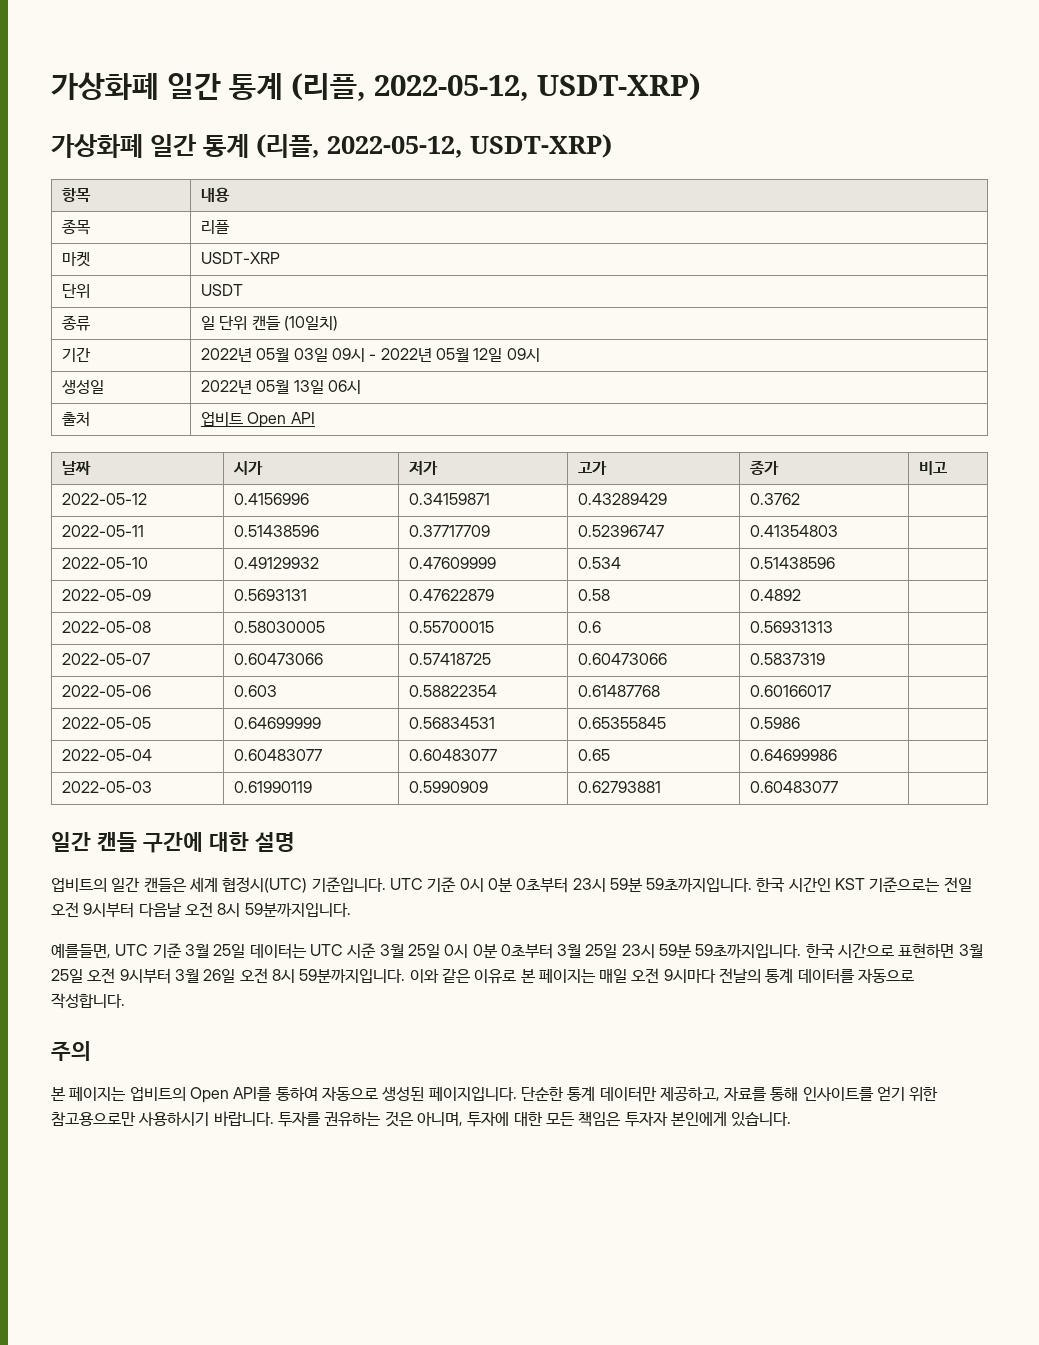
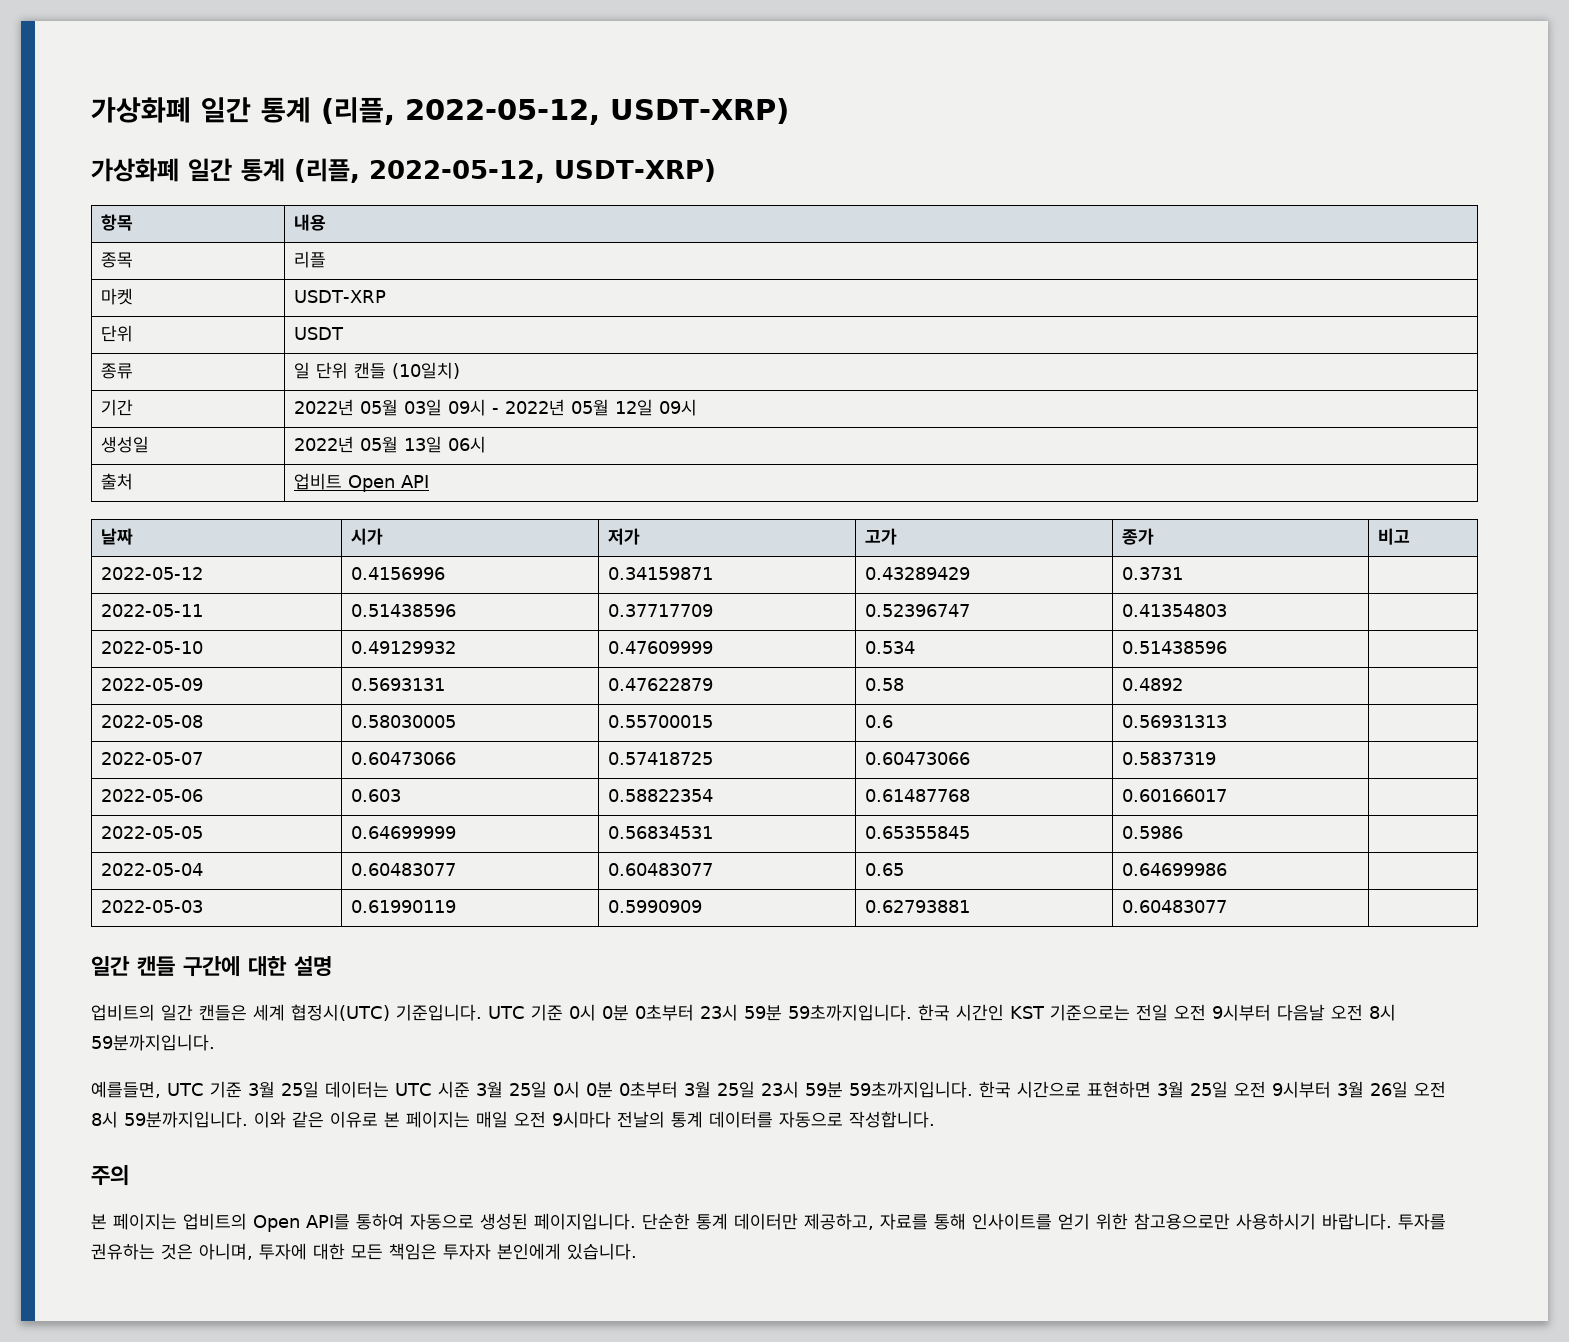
- 2022-05-12 | 0.4156996 | 0.34159871 | 0.43289429 | 0.3762 |
+ 2022-05-12 | 0.4156996 | 0.34159871 | 0.43289429 | 0.3731 |

